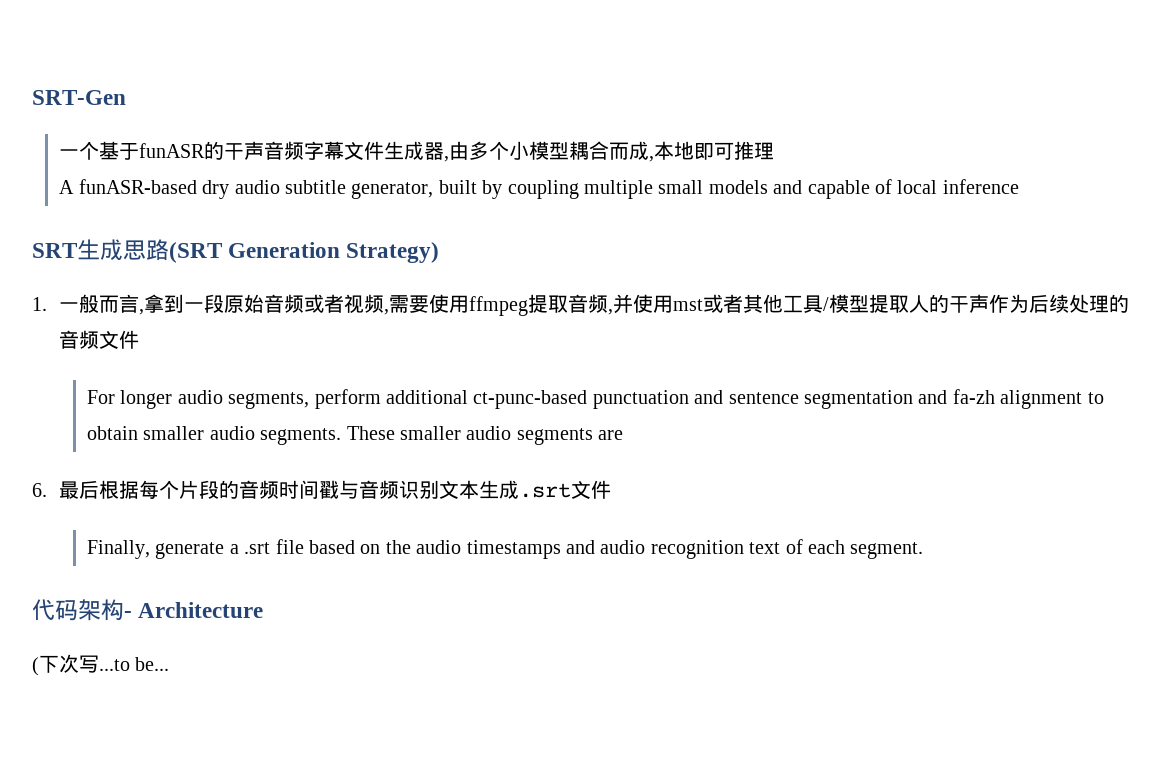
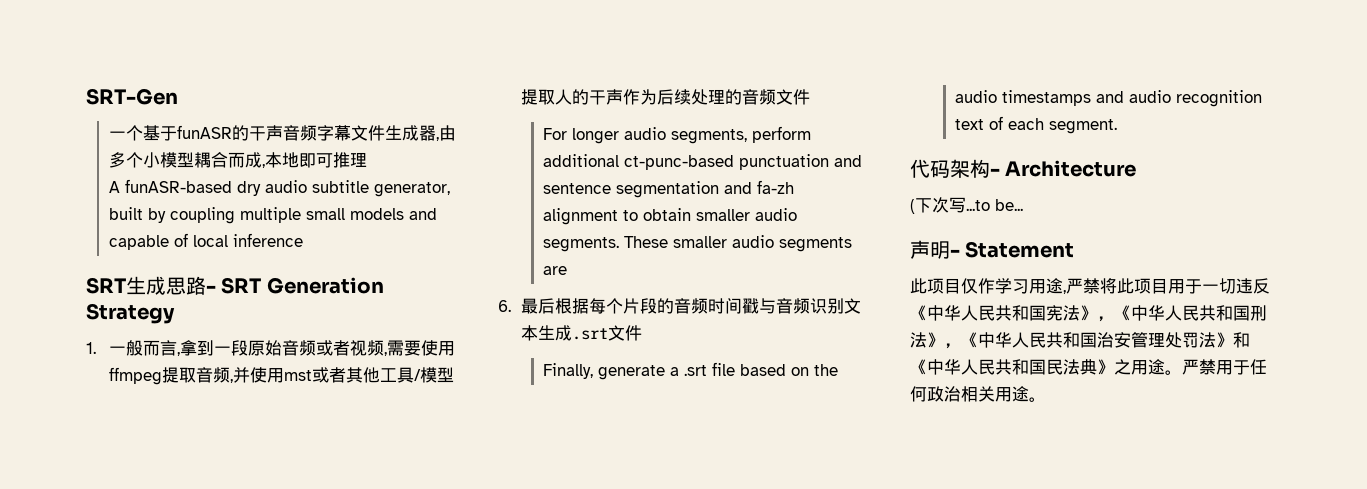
- SRT生成思路(SRT Generation Strategy)
+ SRT生成思路- SRT Generation Strategy
+ 声明- Statement
+ 此项目仅作学习用途,严禁将此项目用于一切违反《中华人民共和国宪法》，《中华人民共和国刑法》，《中华人民共和国治安管理处罚法》和《中华人民共和国民法典》之用途。严禁用于任何政治相关用途。

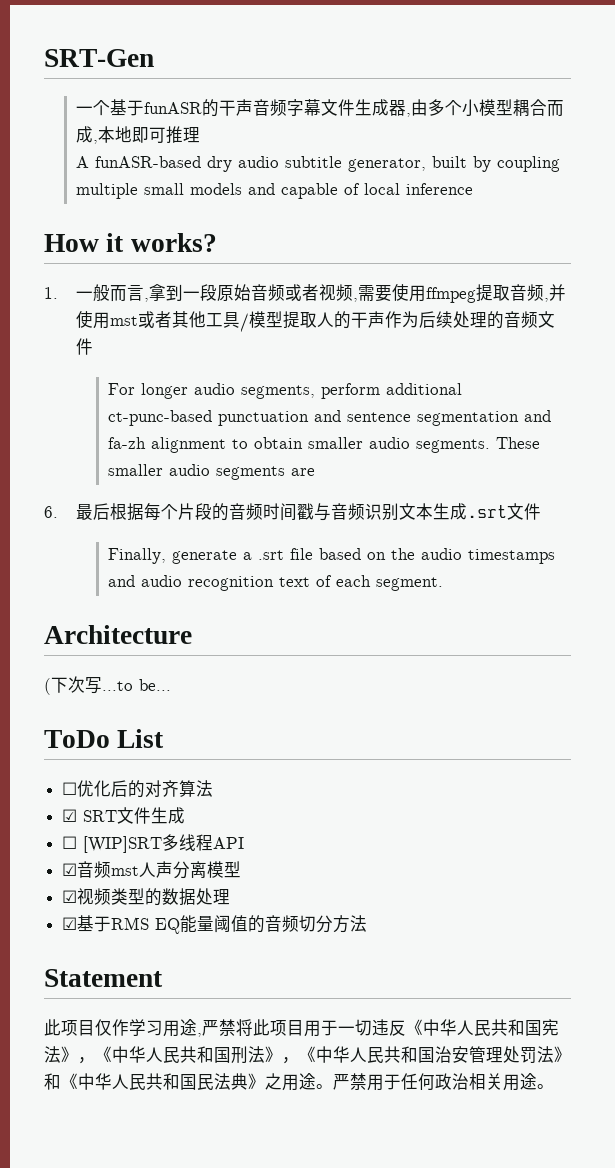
- SRT生成思路- SRT Generation Strategy
+ How it works?
- 代码架构- Architecture
+ Architecture
- 声明- Statement
+ ToDo List
+ ☐优化后的对齐算法
+ ☑ SRT文件生成
+ ☐ [WIP]SRT多线程API
+ ☑音频mst人声分离模型
+ ☑视频类型的数据处理
+ ☑基于RMS EQ能量阈值的音频切分方法
+ Statement

